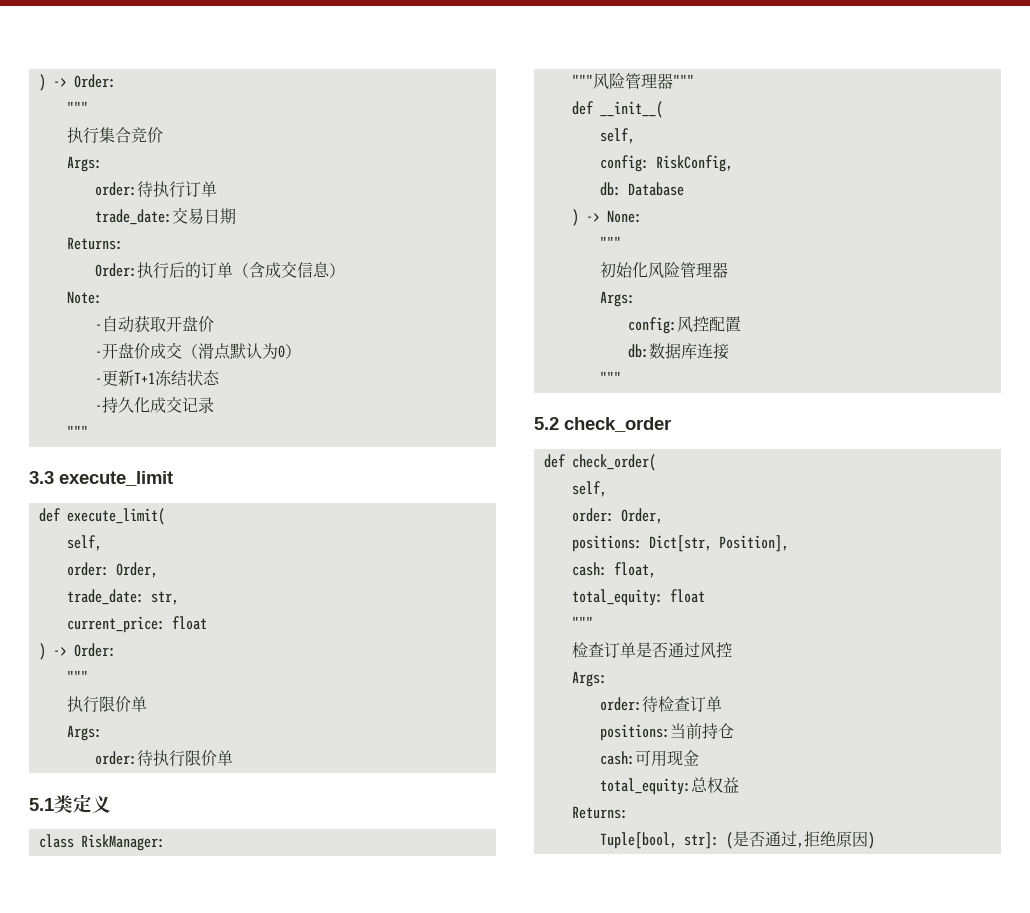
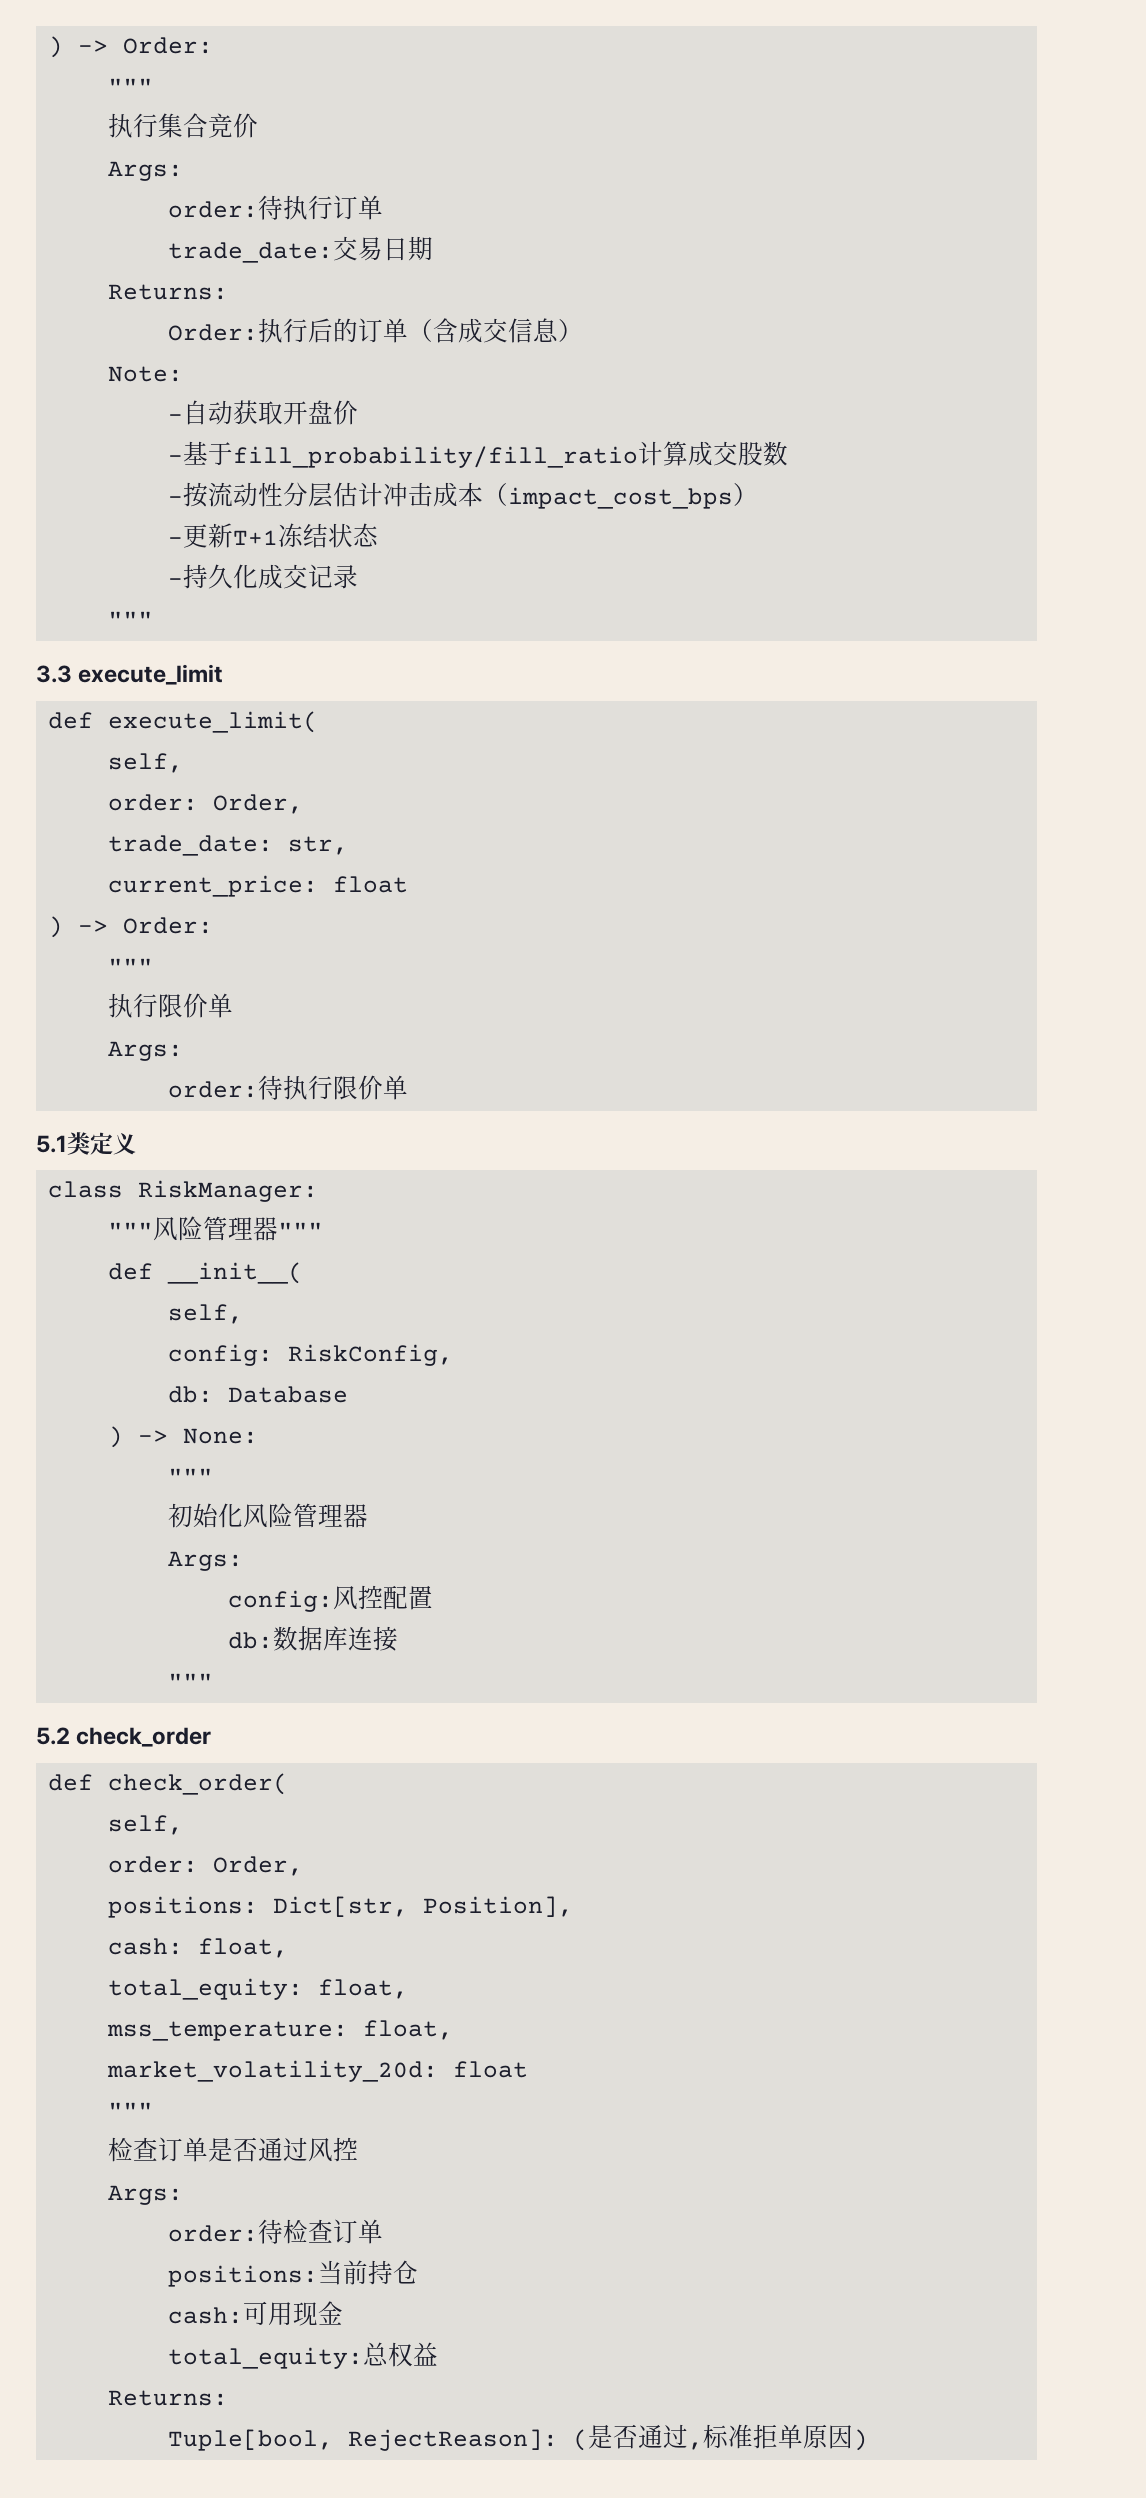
- -开盘价成交（滑点默认为0）
+ -基于fill_probability/fill_ratio计算成交股数
+ -按流动性分层估计冲击成本（impact_cost_bps）
- total_equity: float
+ total_equity: float,
+ mss_temperature: float,
+ market_volatility_20d: float
- Tuple[bool, str]: (是否通过,拒绝原因)
+ Tuple[bool, RejectReason]: (是否通过,标准拒单原因)

